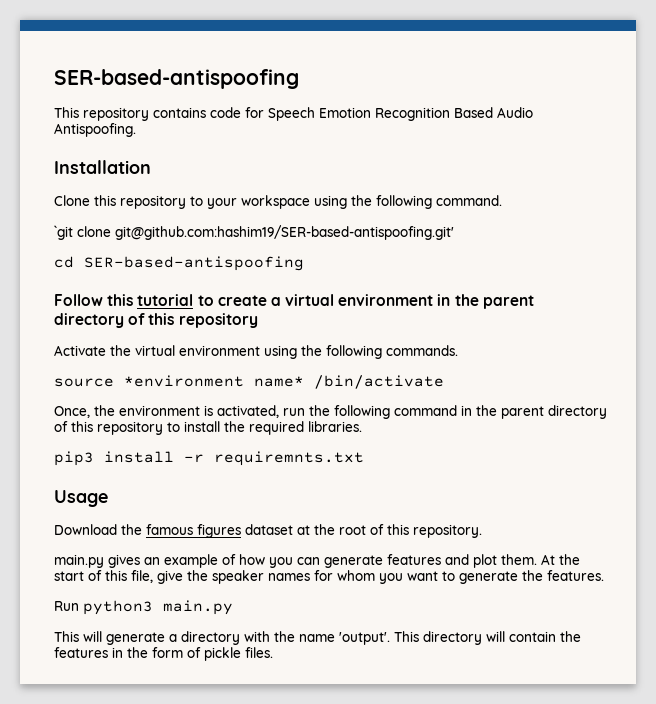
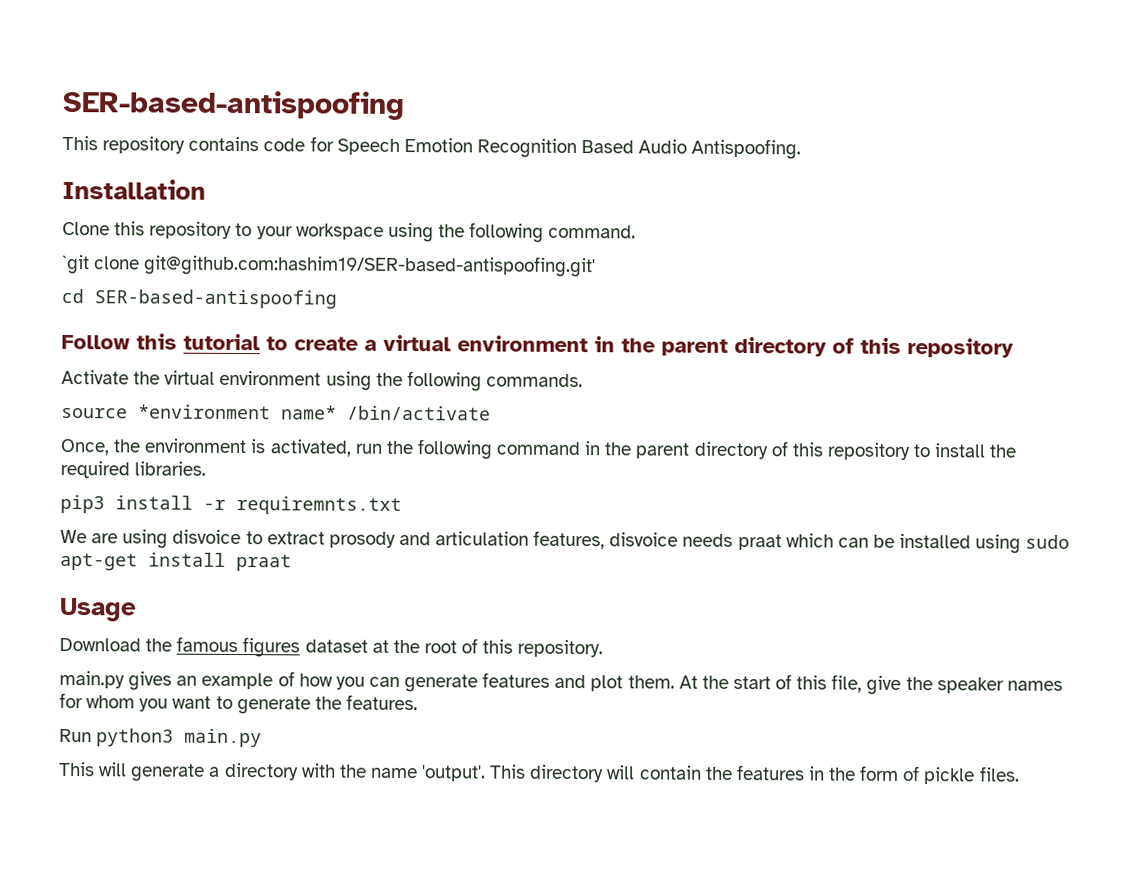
+ We are using disvoice to extract prosody and articulation features, disvoice needs praat which can be installed using sudo apt-get install praat

